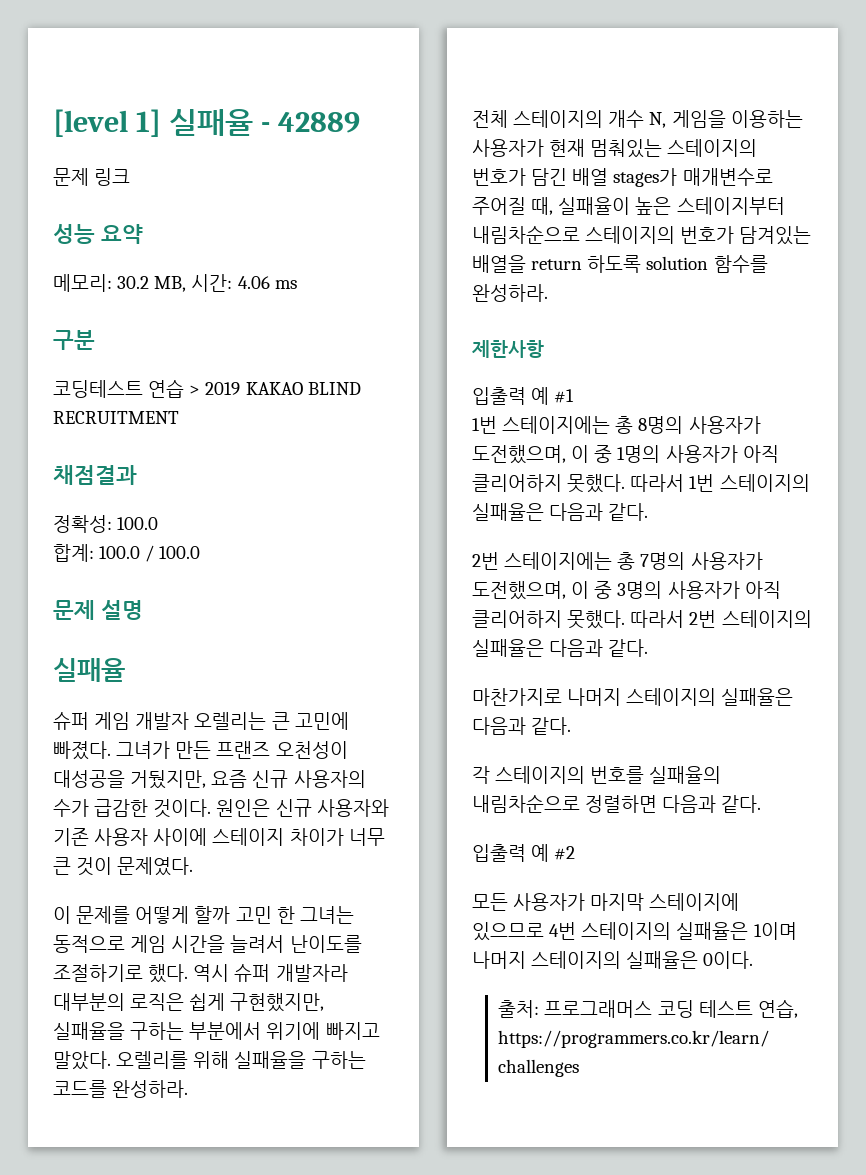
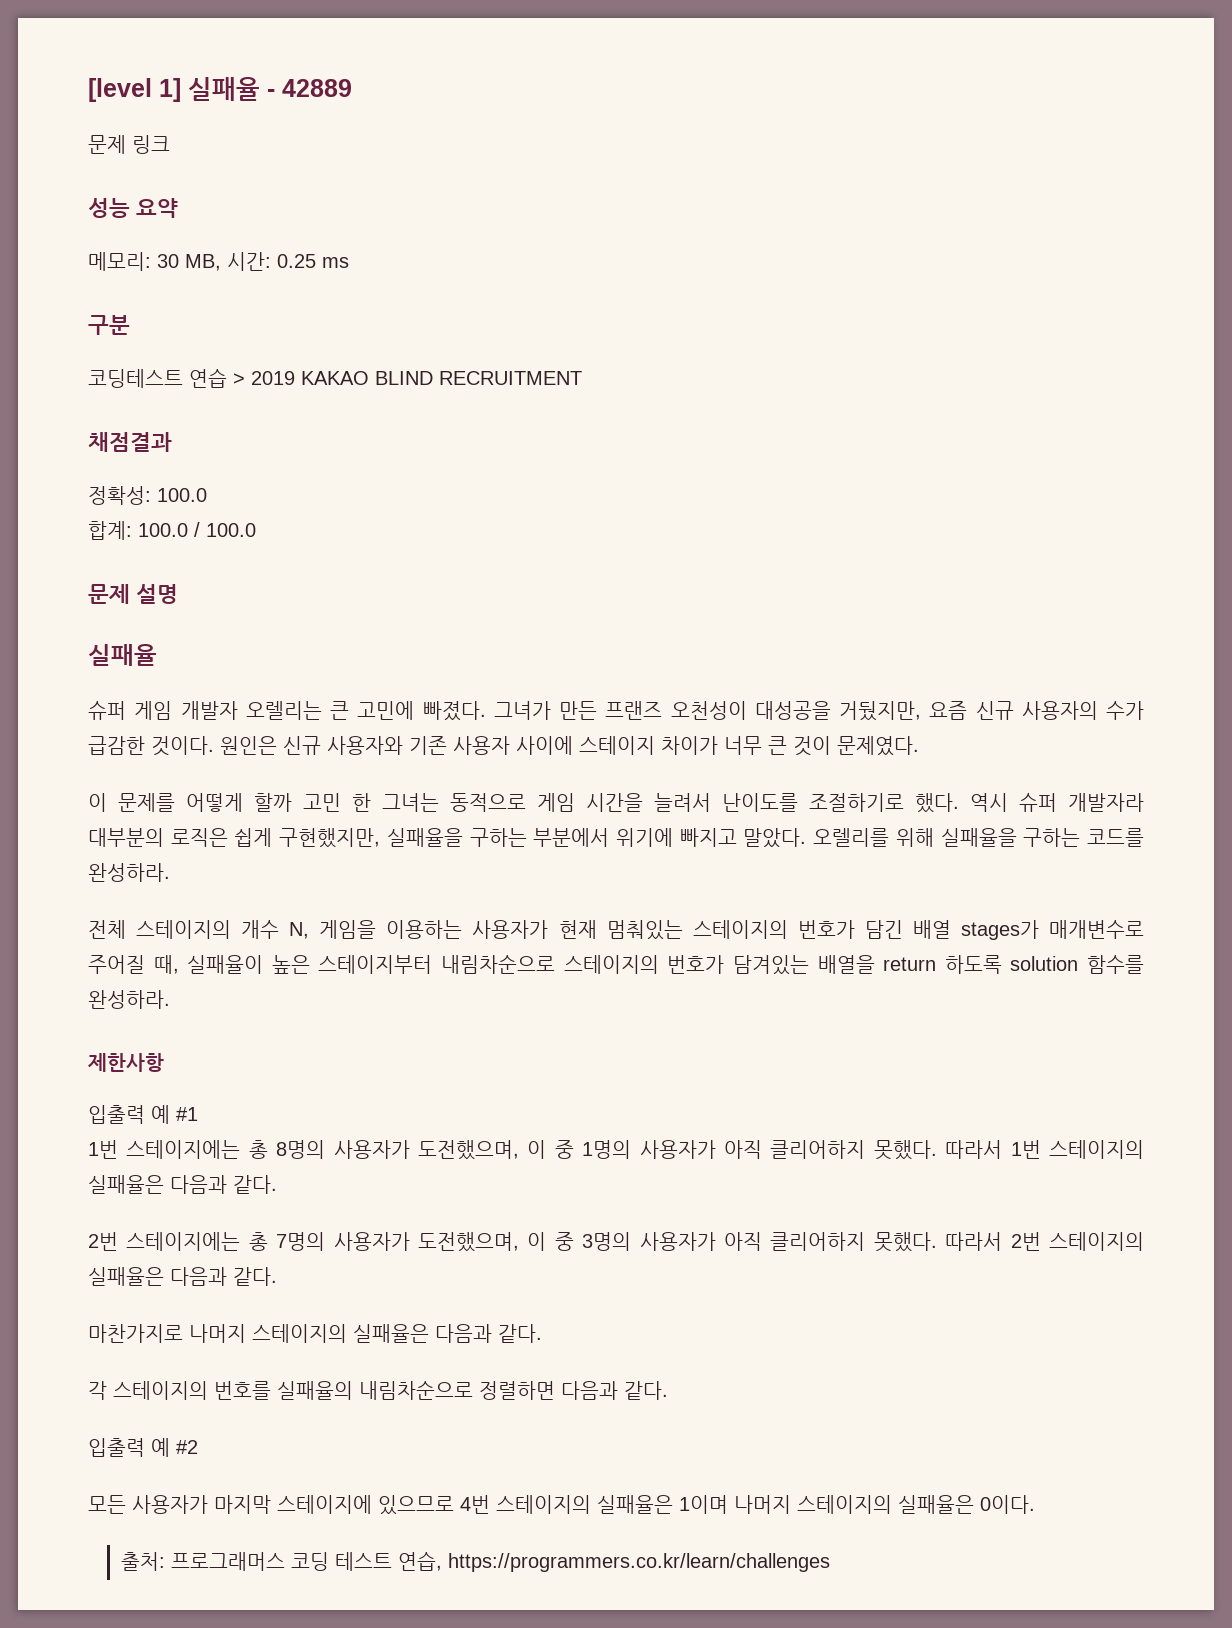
- 메모리: 30.2 MB, 시간: 4.06 ms
+ 메모리: 30 MB, 시간: 0.25 ms

